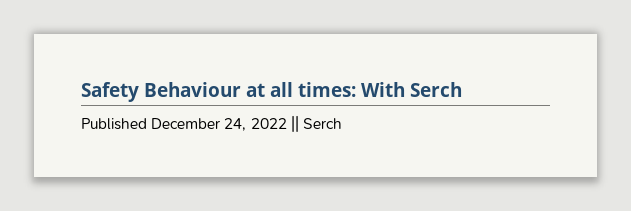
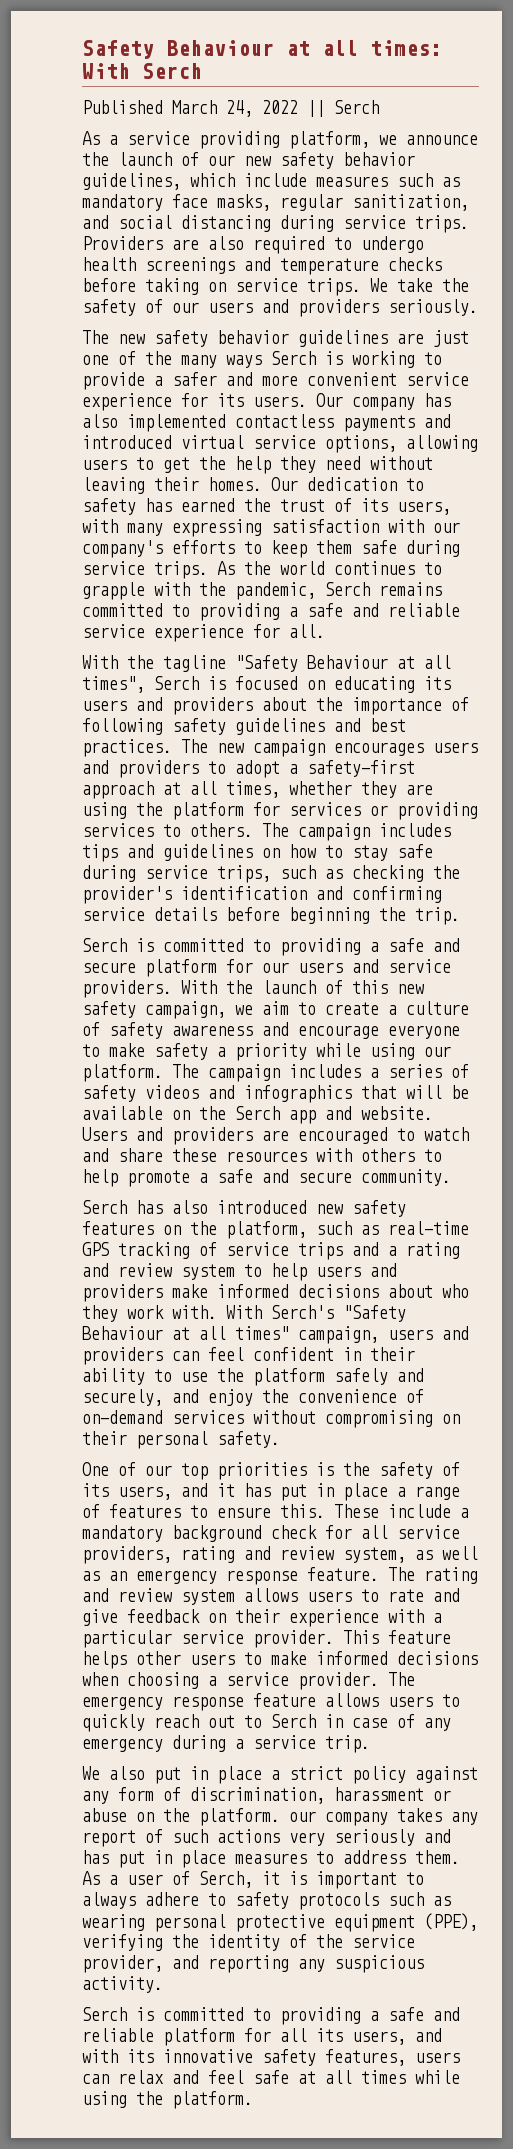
- Published December 24, 2022 || Serch
+ Published March 24, 2022 || Serch
+ As a service providing platform, we announce the launch of our new safety behavior guidelines, which include measures such as mandatory face masks, regular sanitization, and social distancing during service trips. Providers are also required to undergo health screenings and temperature checks before taking on service trips. We take the safety of our users and providers seriously.
+ The new safety behavior guidelines are just one of the many ways Serch is working to provide a safer and more convenient service experience for its users. Our company has also implemented contactless payments and introduced virtual service options, allowing users to get the help they need without leaving their homes. Our dedication to safety has earned the trust of its users, with many expressing satisfaction with our company's efforts to keep them safe during service trips. As the world continues to grapple with the pandemic, Serch remains committed to providing a safe and reliable service experience for all.
+ With the tagline "Safety Behaviour at all times", Serch is focused on educating its users and providers about the importance of following safety guidelines and best practices. The new campaign encourages users and providers to adopt a safety-first approach at all times, whether they are using the platform for services or providing services to others. The campaign includes tips and guidelines on how to stay safe during service trips, such as checking the provider's identification and confirming service details before beginning the trip.
+ Serch is committed to providing a safe and secure platform for our users and service providers. With the launch of this new safety campaign, we aim to create a culture of safety awareness and encourage everyone to make safety a priority while using our platform. The campaign includes a series of safety videos and infographics that will be available on the Serch app and website. Users and providers are encouraged to watch and share these resources with others to help promote a safe and secure community.
+ Serch has also introduced new safety features on the platform, such as real-time GPS tracking of service trips and a rating and review system to help users and providers make informed decisions about who they work with. With Serch's "Safety Behaviour at all times" campaign, users and providers can feel confident in their ability to use the platform safely and securely, and enjoy the convenience of on-demand services without compromising on their personal safety.
+ One of our top priorities is the safety of its users, and it has put in place a range of features to ensure this. These include a mandatory background check for all service providers, rating and review system, as well as an emergency response feature. The rating and review system allows users to rate and give feedback on their experience with a particular service provider. This feature helps other users to make informed decisions when choosing a service provider. The emergency response feature allows users to quickly reach out to Serch in case of any emergency during a service trip.
+ We also put in place a strict policy against any form of discrimination, harassment or abuse on the platform. our company takes any report of such actions very seriously and has put in place measures to address them. As a user of Serch, it is important to always adhere to safety protocols such as wearing personal protective equipment (PPE), verifying the identity of the service provider, and reporting any suspicious activity.
+ Serch is committed to providing a safe and reliable platform for all its users, and with its innovative safety features, users can relax and feel safe at all times while using the platform.

